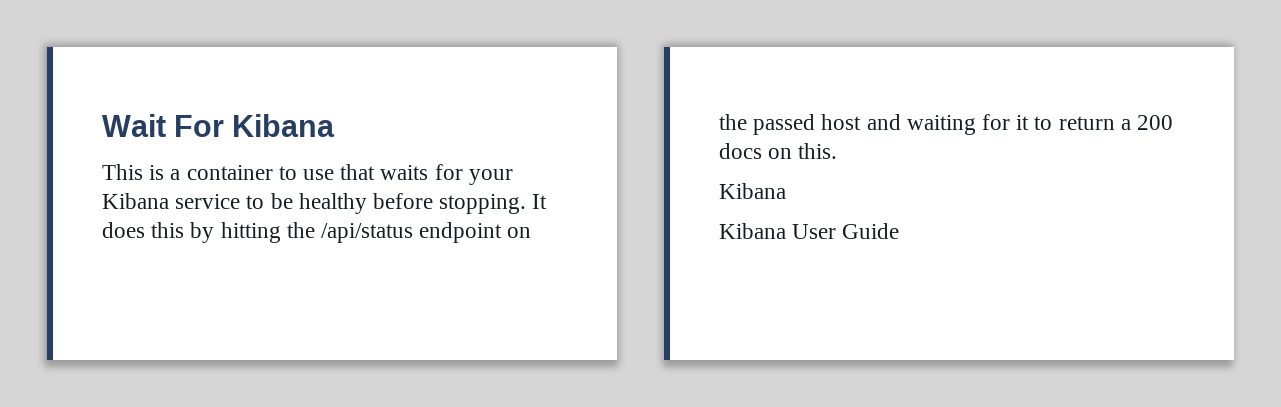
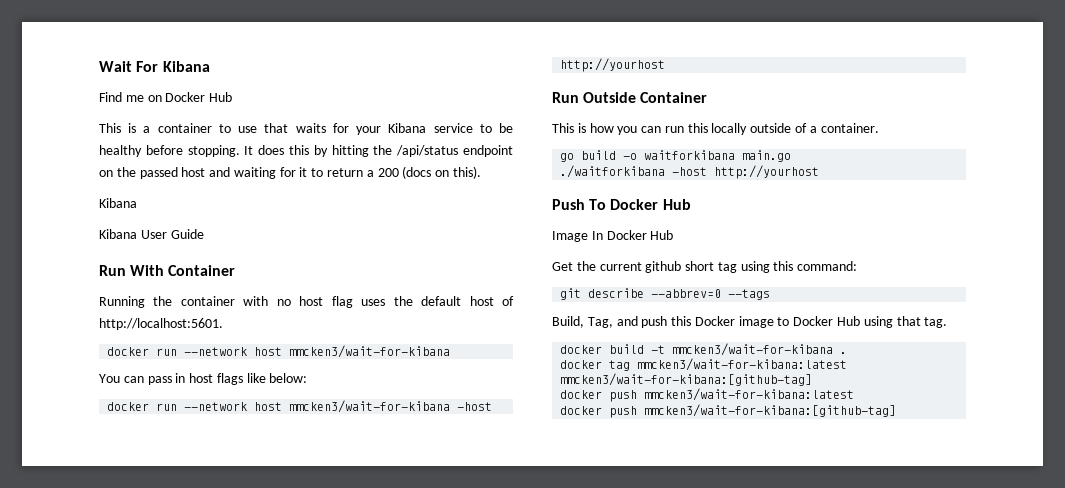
+ Find me on Docker Hub
- It does this by hitting the /api/status endpoint on the passed host and waiting for it to return a 200 docs on this.
+ It does this by hitting the /api/status endpoint on the passed host and waiting for it to return a 200 (docs on this).
+ Run With Container
+ Running the container with no host flag uses the default host of http://localhost:5601.
+ docker run --network host mmcken3/wait-for-kibana
+ You can pass in host flags like below:
+ docker run --network host mmcken3/wait-for-kibana -host http://yourhost
+ Run Outside Container
+ This is how you can run this locally outside of a container.
+ go build -o waitforkibana main.go
+ ./waitforkibana -host http://yourhost
+ Push To Docker Hub
+ Image In Docker Hub
+ Get the current github short tag using this command:
+ git describe --abbrev=0 --tags
+ Build, Tag, and push this Docker image to Docker Hub using that tag.
+ docker build -t mmcken3/wait-for-kibana .
+ docker tag mmcken3/wait-for-kibana:latest mmcken3/wait-for-kibana:[github-tag]
+ docker push mmcken3/wait-for-kibana:latest
+ docker push mmcken3/wait-for-kibana:[github-tag]

